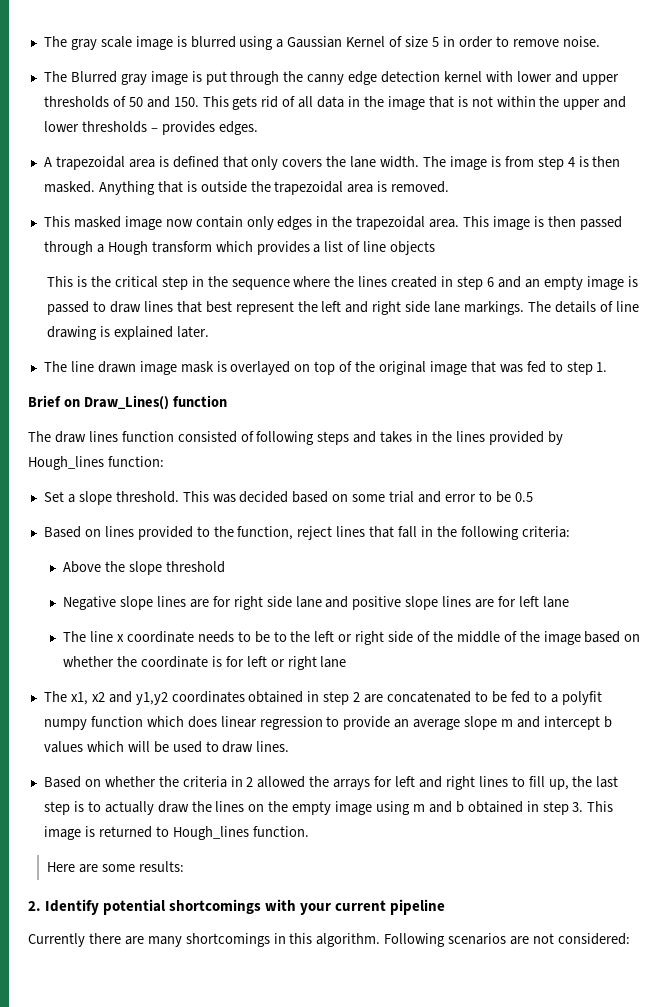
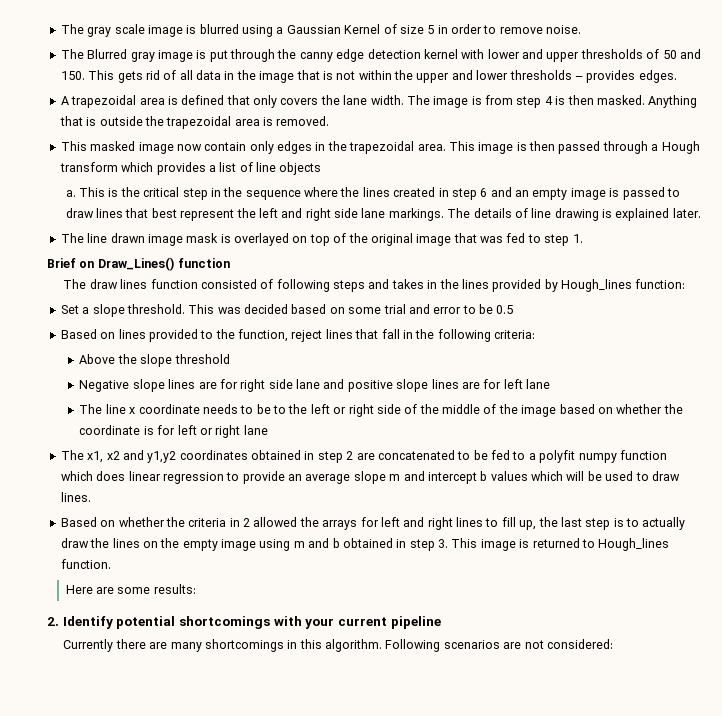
+ a.

